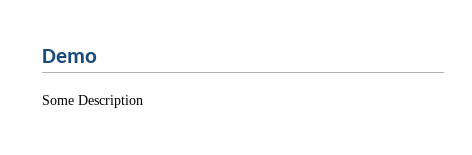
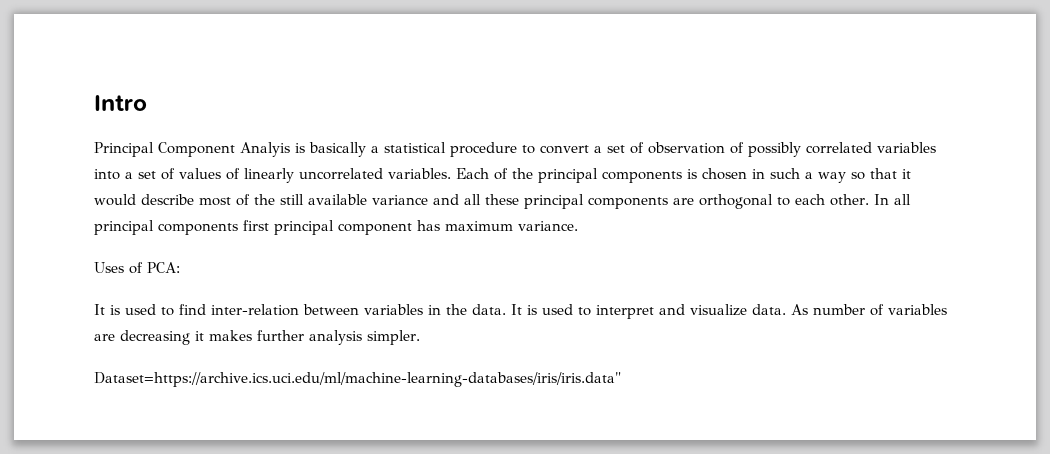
- Demo
- Some Description
+ Intro
+ Principal Component Analyis is basically a statistical procedure to convert a set of observation of possibly correlated variables into a set of values of linearly uncorrelated variables. Each of the principal components is chosen in such a way so that it would describe most of the still available variance and all these principal components are orthogonal to each other. In all principal components first principal component has maximum variance.
+ Uses of PCA:
+ It is used to find inter-relation between variables in the data. It is used to interpret and visualize data. As number of variables are decreasing it makes further analysis simpler.
+ Dataset=https://archive.ics.uci.edu/ml/machine-learning-databases/iris/iris.data"

